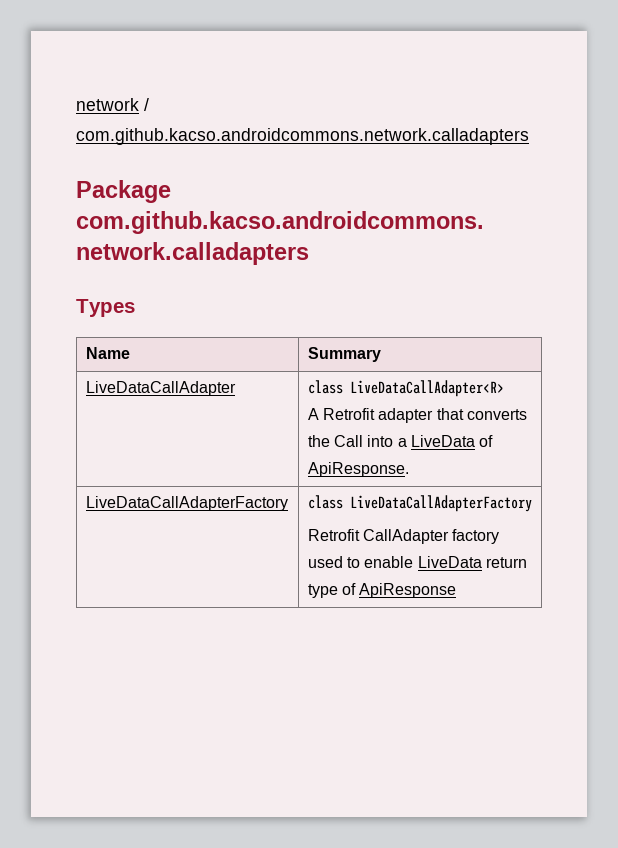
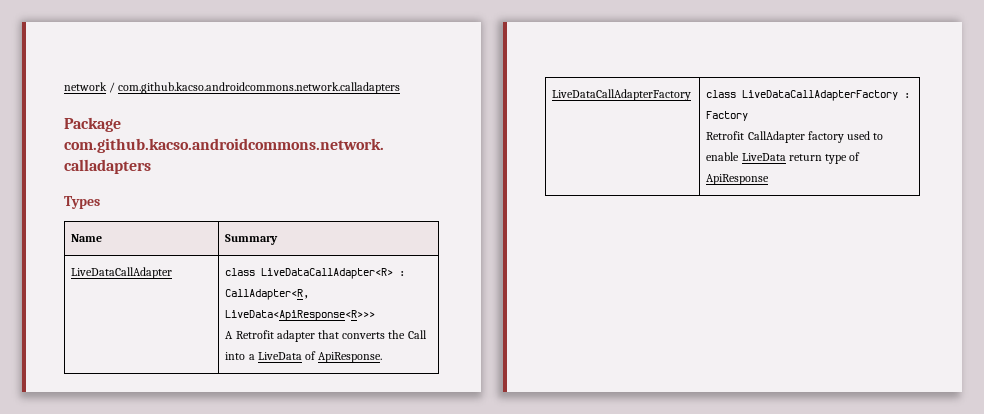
- LiveDataCallAdapter | class LiveDataCallAdapter<R>
+ LiveDataCallAdapter | class LiveDataCallAdapter<R> : CallAdapter<R, LiveData<ApiResponse<R>>>
- LiveDataCallAdapterFactory | class LiveDataCallAdapterFactory
+ LiveDataCallAdapterFactory | class LiveDataCallAdapterFactory : Factory

